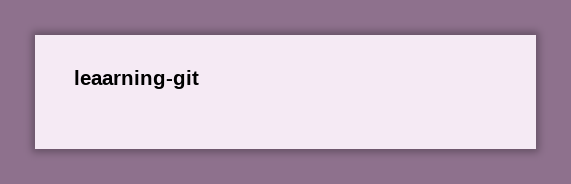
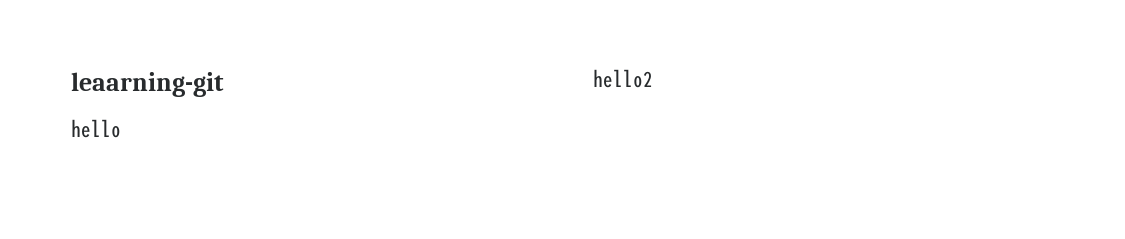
+ hello
+ hello2

